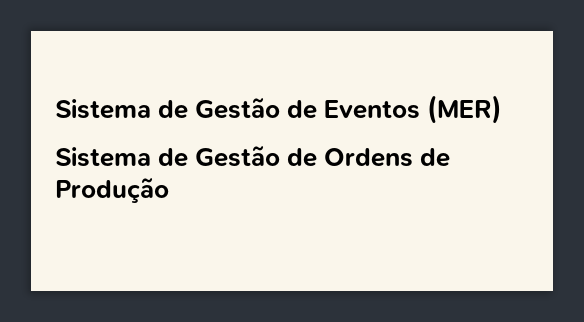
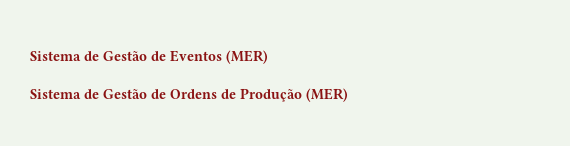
- Sistema de Gestão de Ordens de Produção
+ Sistema de Gestão de Ordens de Produção (MER)

